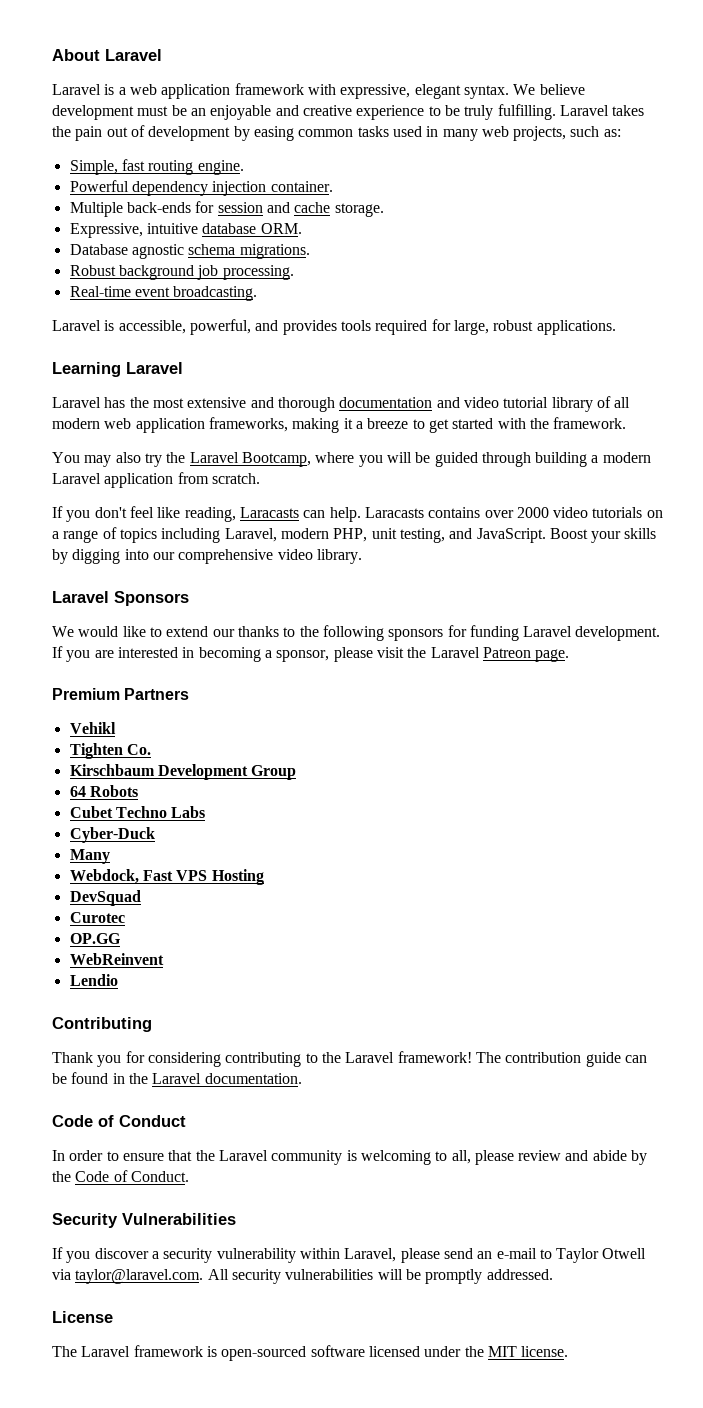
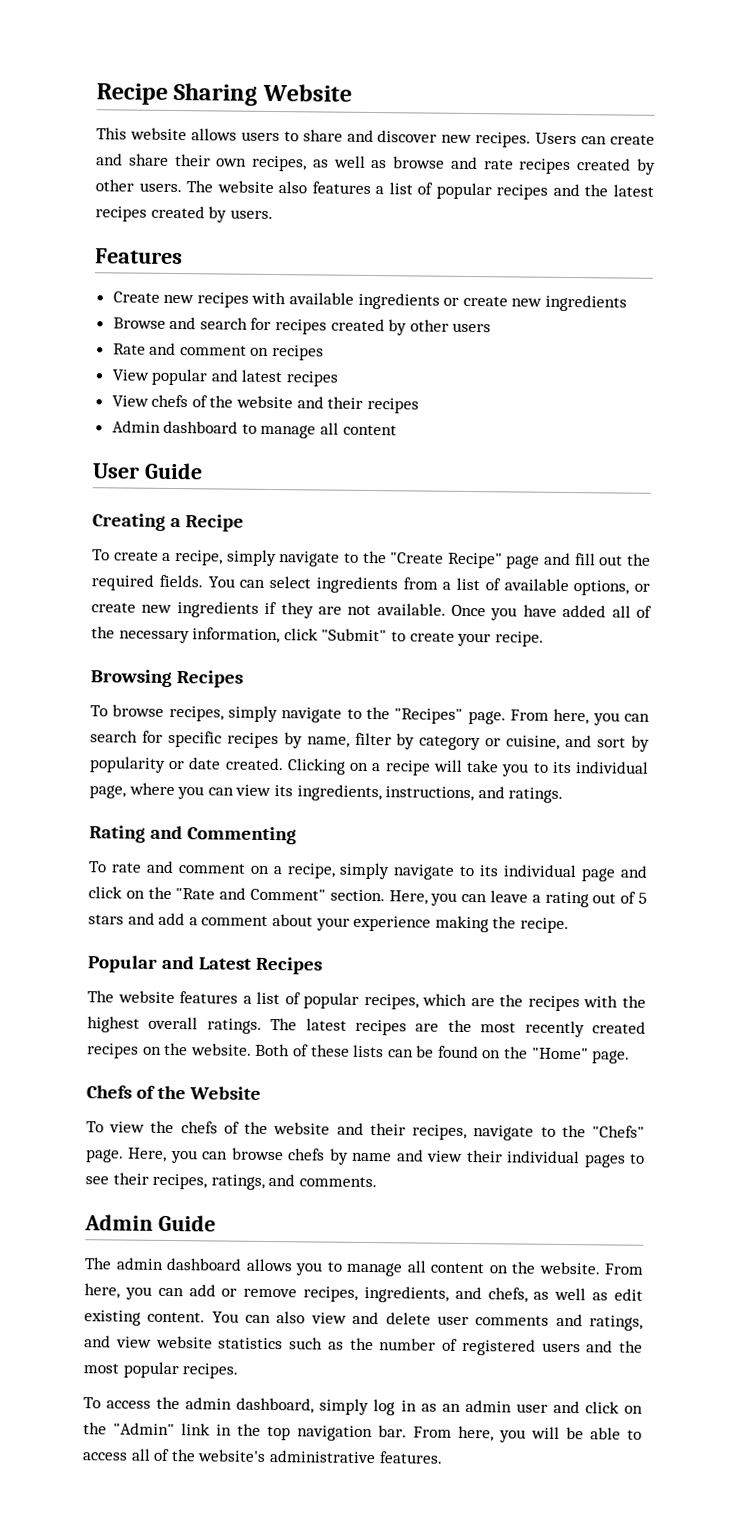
- About Laravel
- Laravel is a web application framework with expressive, elegant syntax. We believe development must be an enjoyable and creative experience to be truly fulfilling. Laravel takes the pain out of development by easing common tasks used in many web projects, such as:
- Simple, fast routing engine.
- Powerful dependency injection container.
- Multiple back-ends for session and cache storage.
- Expressive, intuitive database ORM.
- Database agnostic schema migrations.
- Robust background job processing.
- Real-time event broadcasting.
- Laravel is accessible, powerful, and provides tools required for large, robust applications.
- Learning Laravel
- Laravel has the most extensive and thorough documentation and video tutorial library of all modern web application frameworks, making it a breeze to get started with the framework.
- You may also try the Laravel Bootcamp, where you will be guided through building a modern Laravel application from scratch.
- If you don't feel like reading, Laracasts can help. Laracasts contains over 2000 video tutorials on a range of topics including Laravel, modern PHP, unit testing, and JavaScript. Boost your skills by digging into our comprehensive video library.
- Laravel Sponsors
- We would like to extend our thanks to the following sponsors for funding Laravel development. If you are interested in becoming a sponsor, please visit the Laravel Patreon page.
- Premium Partners
- Vehikl
- Tighten Co.
- Kirschbaum Development Group
- 64 Robots
- Cubet Techno Labs
- Cyber-Duck
- Many
- Webdock, Fast VPS Hosting
- DevSquad
- Curotec
- OP.GG
- WebReinvent
- Lendio
- Contributing
- Thank you for considering contributing to the Laravel framework! The contribution guide can be found in the Laravel documentation.
- Code of Conduct
- In order to ensure that the Laravel community is welcoming to all, please review and abide by the Code of Conduct.
- Security Vulnerabilities
- If you discover a security vulnerability within Laravel, please send an e-mail to Taylor Otwell via taylor@laravel.com. All security vulnerabilities will be promptly addressed.
- License
- The Laravel framework is open-sourced software licensed under the MIT license.
+ Recipe Sharing Website
+ This website allows users to share and discover new recipes. Users can create and share their own recipes, as well as browse and rate recipes created by other users. The website also features a list of popular recipes and the latest recipes created by users.
+ Features
+ Create new recipes with available ingredients or create new ingredients
+ Browse and search for recipes created by other users
+ Rate and comment on recipes
+ View popular and latest recipes
+ View chefs of the website and their recipes
+ Admin dashboard to manage all content
+ User Guide
+ Creating a Recipe
+ To create a recipe, simply navigate to the "Create Recipe" page and fill out the required fields. You can select ingredients from a list of available options, or create new ingredients if they are not available. Once you have added all of the necessary information, click "Submit" to create your recipe.
+ Browsing Recipes
+ To browse recipes, simply navigate to the "Recipes" page. From here, you can search for specific recipes by name, filter by category or cuisine, and sort by popularity or date created. Clicking on a recipe will take you to its individual page, where you can view its ingredients, instructions, and ratings.
+ Rating and Commenting
+ To rate and comment on a recipe, simply navigate to its individual page and click on the "Rate and Comment" section. Here, you can leave a rating out of 5 stars and add a comment about your experience making the recipe.
+ Popular and Latest Recipes
+ The website features a list of popular recipes, which are the recipes with the highest overall ratings. The latest recipes are the most recently created recipes on the website. Both of these lists can be found on the "Home" page.
+ Chefs of the Website
+ To view the chefs of the website and their recipes, navigate to the "Chefs" page. Here, you can browse chefs by name and view their individual pages to see their recipes, ratings, and comments.
+ Admin Guide
+ The admin dashboard allows you to manage all content on the website. From here, you can add or remove recipes, ingredients, and chefs, as well as edit existing content. You can also view and delete user comments and ratings, and view website statistics such as the number of registered users and the most popular recipes.
+ To access the admin dashboard, simply log in as an admin user and click on the "Admin" link in the top navigation bar. From here, you will be able to access all of the website's administrative features.

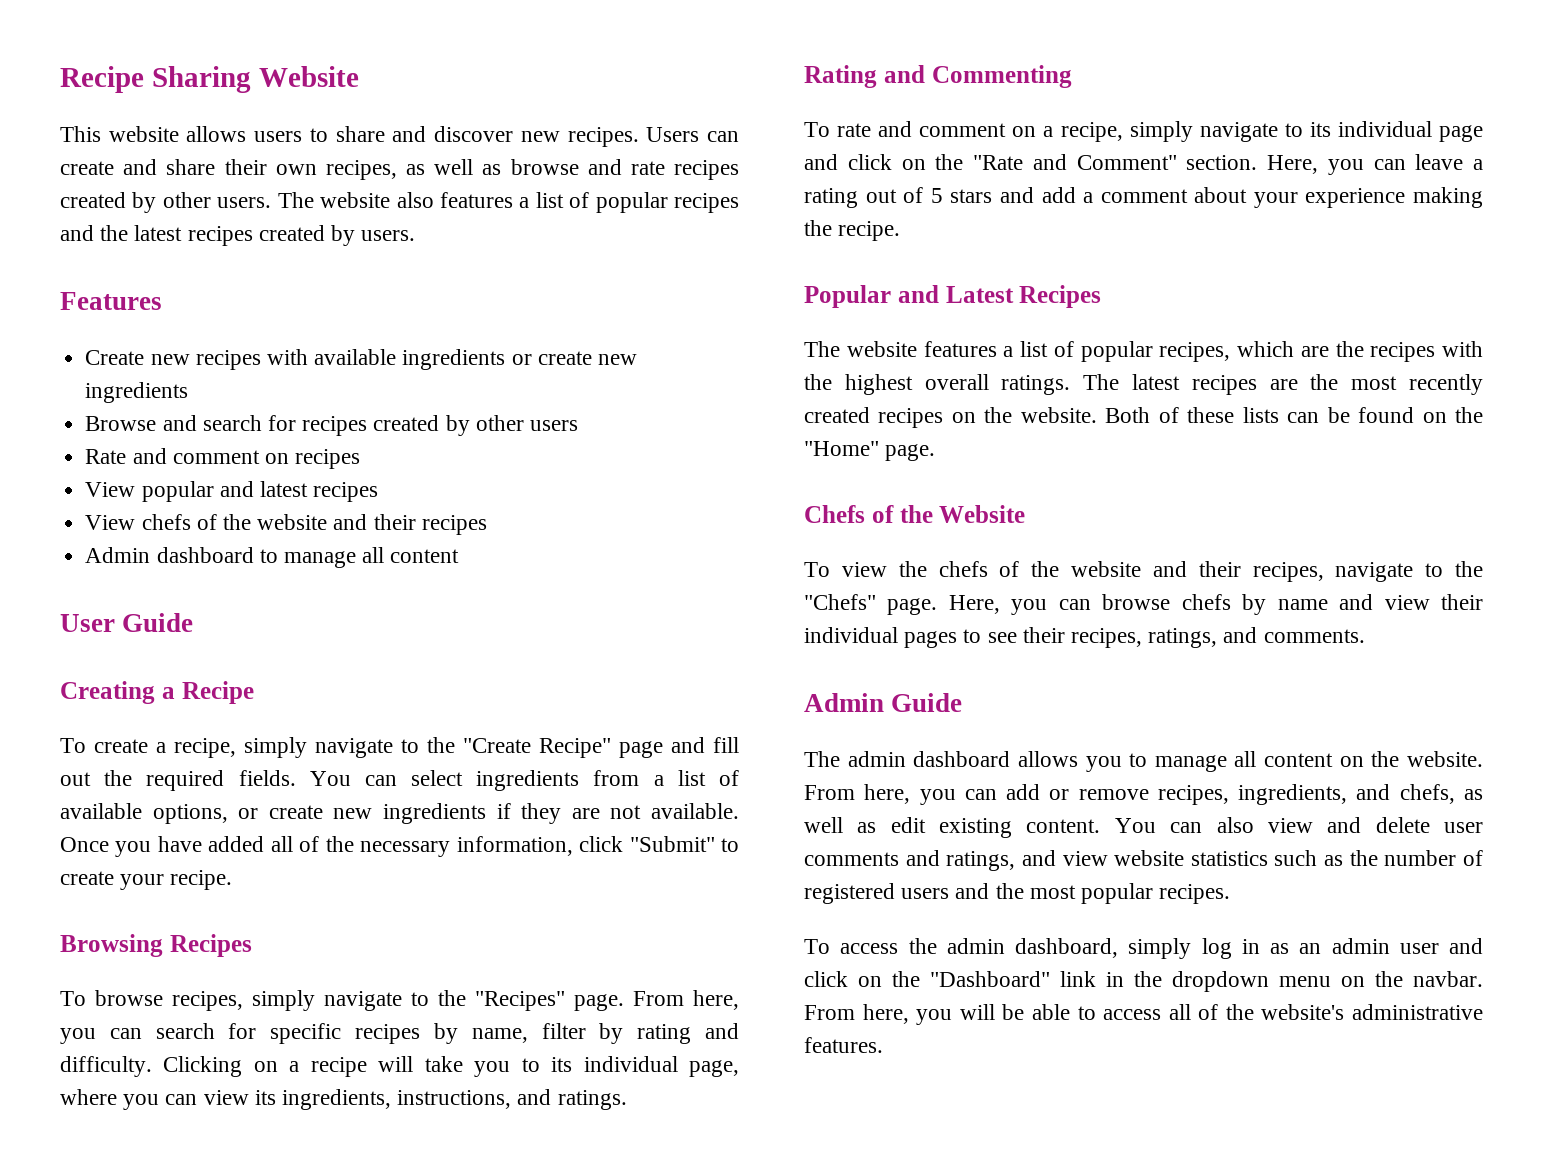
- From here, you can search for specific recipes by name, filter by category or cuisine, and sort by popularity or date created.
+ From here, you can search for specific recipes by name, filter by rating and difficulty.
- To access the admin dashboard, simply log in as an admin user and click on the "Admin" link in the top navigation bar.
+ To access the admin dashboard, simply log in as an admin user and click on the "Dashboard" link in the dropdown menu on the navbar.

